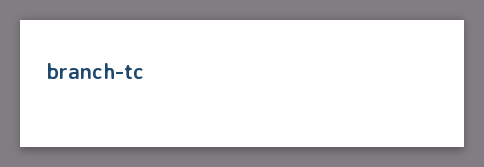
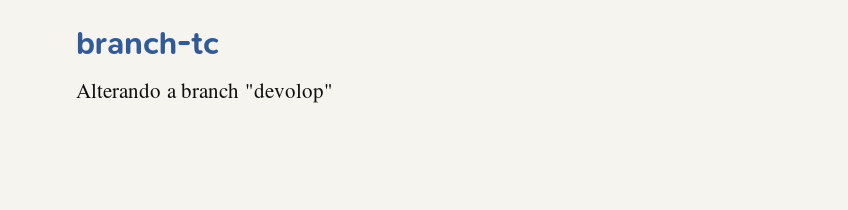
+ Alterando a branch "devolop"

